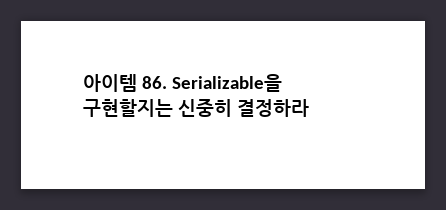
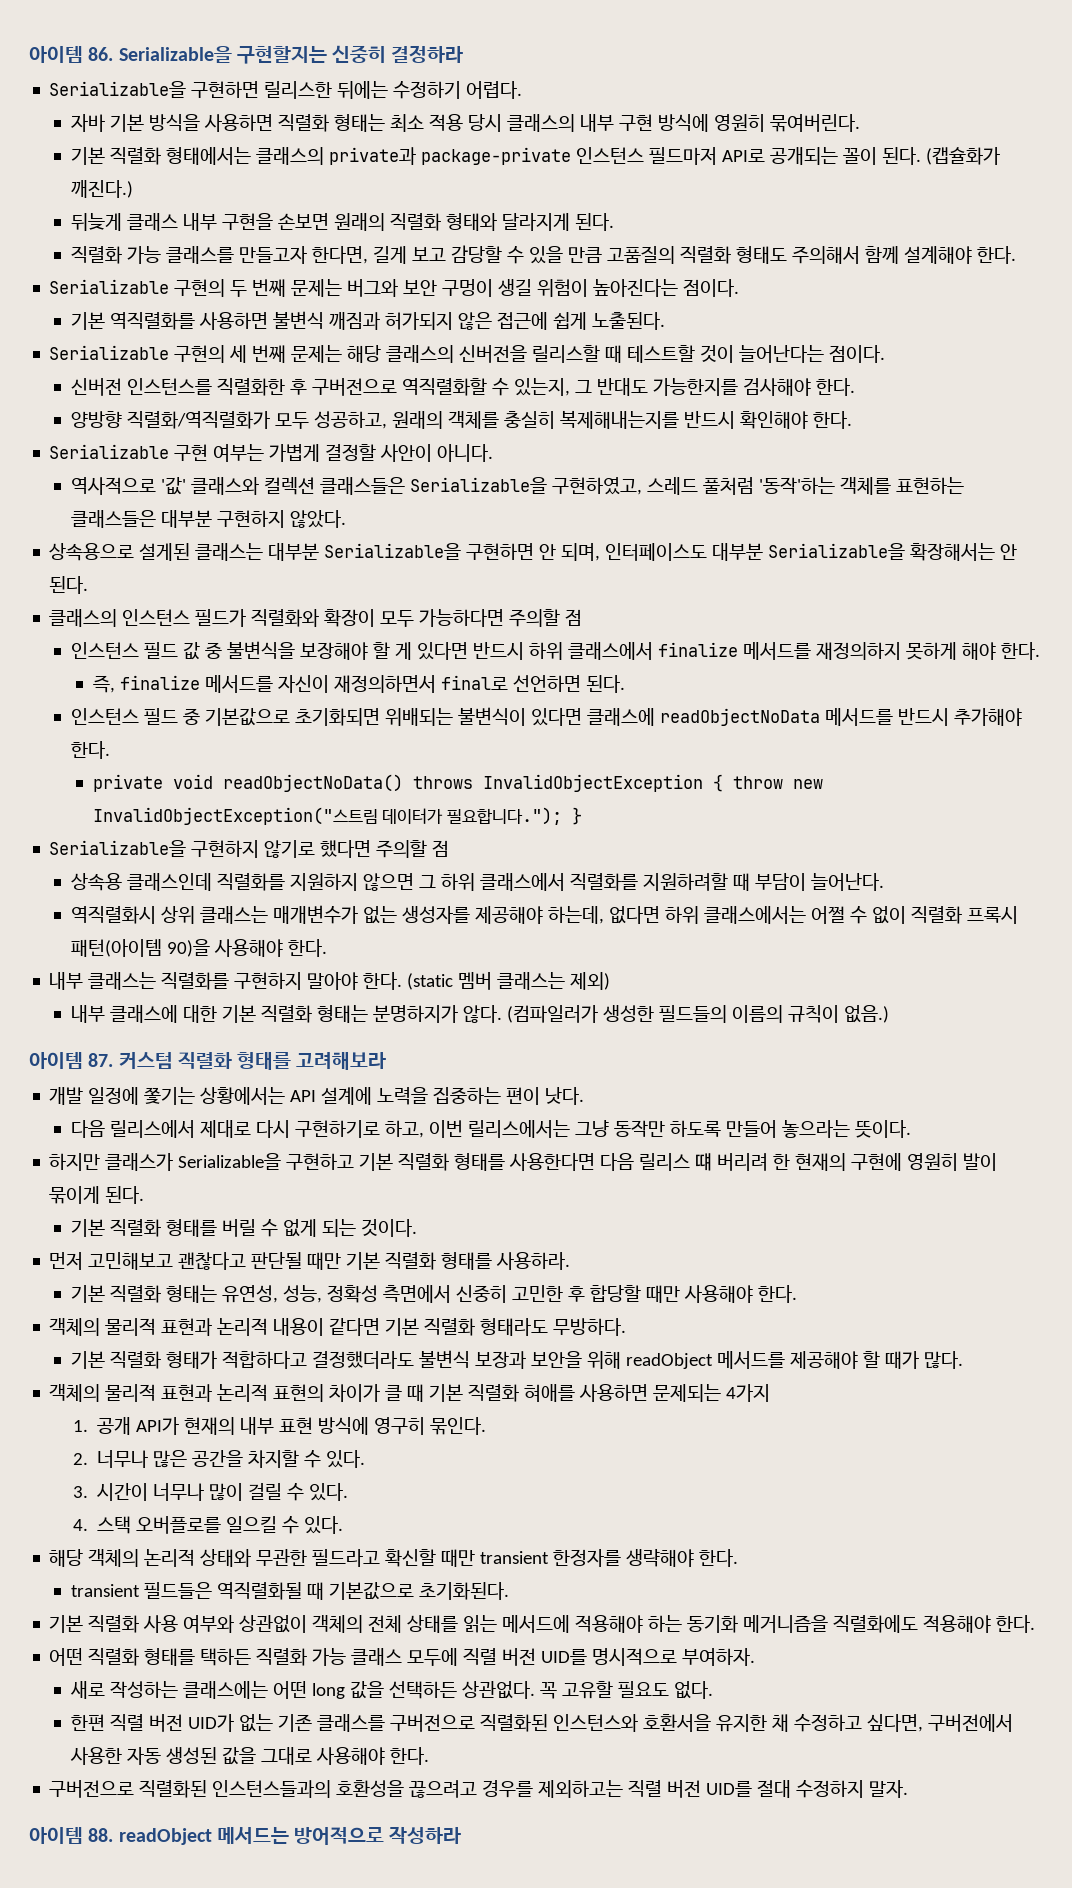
+ Serializable을 구현하면 릴리스한 뒤에는 수정하기 어렵다.
+ 자바 기본 방식을 사용하면 직렬화 형태는 최소 적용 당시 클래스의 내부 구현 방식에 영원히 묶여버린다.
+ 기본 직렬화 형태에서는 클래스의 private과 package-private 인스턴스 필드마저 API로 공개되는 꼴이 된다. (캡슐화가 깨진다.)
+ 뒤늦게 클래스 내부 구현을 손보면 원래의 직렬화 형태와 달라지게 된다.
+ 직렬화 가능 클래스를 만들고자 한다면, 길게 보고 감당할 수 있을 만큼 고품질의 직렬화 형태도 주의해서 함께 설계해야 한다.
+ Serializable 구현의 두 번째 문제는 버그와 보안 구멍이 생길 위험이 높아진다는 점이다.
+ 기본 역직렬화를 사용하면 불변식 깨짐과 허가되지 않은 접근에 쉽게 노출된다.
+ Serializable 구현의 세 번째 문제는 해당 클래스의 신버전을 릴리스할 때 테스트할 것이 늘어난다는 점이다.
+ 신버전 인스턴스를 직렬화한 후 구버전으로 역직렬화할 수 있는지, 그 반대도 가능한지를 검사해야 한다.
+ 양방향 직렬화/역직렬화가 모두 성공하고, 원래의 객체를 충실히 복제해내는지를 반드시 확인해야 한다.
+ Serializable 구현 여부는 가볍게 결정할 사안이 아니다.
+ 역사적으로 '값' 클래스와 컬렉션 클래스들은 Serializable을 구현하였고, 스레드 풀처럼 '동작'하는 객체를 표현하는 클래스들은 대부분 구현하지 않았다.
+ 상속용으로 설게된 클래스는 대부분 Serializable을 구현하면 안 되며, 인터페이스도 대부분 Serializable을 확장해서는 안 된다.
+ 클래스의 인스턴스 필드가 직렬화와 확장이 모두 가능하다면 주의할 점
+ 인스턴스 필드 값 중 불변식을 보장해야 할 게 있다면 반드시 하위 클래스에서 finalize 메서드를 재정의하지 못하게 해야 한다.
+ 즉, finalize 메서드를 자신이 재정의하면서 final로 선언하면 된다.
+ 인스턴스 필드 중 기본값으로 초기화되면 위배되는 불변식이 있다면 클래스에 readObjectNoData 메서드를 반드시 추가해야 한다.
+ private void readObjectNoData() throws InvalidObjectException { throw new InvalidObjectException("스트림 데이터가 필요합니다."); }
+ Serializable을 구현하지 않기로 했다면 주의할 점
+ 상속용 클래스인데 직렬화를 지원하지 않으면 그 하위 클래스에서 직렬화를 지원하려할 때 부담이 늘어난다.
+ 역직렬화시 상위 클래스는 매개변수가 없는 생성자를 제공해야 하는데, 없다면 하위 클래스에서는 어쩔 수 없이 직렬화 프록시 패턴(아이템 90)을 사용해야 한다.
+ 내부 클래스는 직렬화를 구현하지 말아야 한다. (static 멤버 클래스는 제외)
+ 내부 클래스에 대한 기본 직렬화 형태는 분명하지가 않다. (컴파일러가 생성한 필드들의 이름의 규칙이 없음.)
+ 아이템 87. 커스텀 직렬화 형태를 고려해보라
+ 개발 일정에 쫓기는 상황에서는 API 설계에 노력을 집중하는 편이 낫다.
+ 다음 릴리스에서 제대로 다시 구현하기로 하고, 이번 릴리스에서는 그냥 동작만 하도록 만들어 놓으라는 뜻이다.
+ 하지만 클래스가 Serializable을 구현하고 기본 직렬화 형태를 사용한다면 다음 릴리스 떄 버리려 한 현재의 구현에 영원히 발이 묶이게 된다.
+ 기본 직렬화 형태를 버릴 수 없게 되는 것이다.
+ 먼저 고민해보고 괜찮다고 판단될 때만 기본 직렬화 형태를 사용하라.
+ 기본 직렬화 형태는 유연성, 성능, 정확성 측면에서 신중히 고민한 후 합당할 때만 사용해야 한다.
+ 객체의 물리적 표현과 논리적 내용이 같다면 기본 직렬화 형태라도 무방하다.
+ 기본 직렬화 형태가 적합하다고 결정했더라도 불변식 보장과 보안을 위해 readObject 메서드를 제공해야 할 때가 많다.
+ 객체의 물리적 표현과 논리적 표현의 차이가 클 때 기본 직렬화 혀애를 사용하면 문제되는 4가지
+ 1. 공개 API가 현재의 내부 표현 방식에 영구히 묶인다.
+ 2. 너무나 많은 공간을 차지할 수 있다.
+ 3. 시간이 너무나 많이 걸릴 수 있다.
+ 4. 스택 오버플로를 일으킬 수 있다.
+ 해당 객체의 논리적 상태와 무관한 필드라고 확신할 때만 transient 한정자를 생략해야 한다.
+ transient 필드들은 역직렬화될 때 기본값으로 초기화된다.
+ 기본 직렬화 사용 여부와 상관없이 객체의 전체 상태를 읽는 메서드에 적용해야 하는 동기화 메거니즘을 직렬화에도 적용해야 한다.
+ 어떤 직렬화 형태를 택하든 직렬화 가능 클래스 모두에 직렬 버전 UID를 명시적으로 부여하자.
+ 새로 작성하는 클래스에는 어떤 long 값을 선택하든 상관없다. 꼭 고유할 필요도 없다.
+ 한편 직렬 버전 UID가 없는 기존 클래스를 구버전으로 직렬화된 인스턴스와 호환서을 유지한 채 수정하고 싶다면, 구버전에서 사용한 자동 생성된 값을 그대로 사용해야 한다.
+ 구버전으로 직렬화된 인스턴스들과의 호환성을 끊으려고 경우를 제외하고는 직렬 버전 UID를 절대 수정하지 말자.
+ 아이템 88. readObject 메서드는 방어적으로 작성하라

